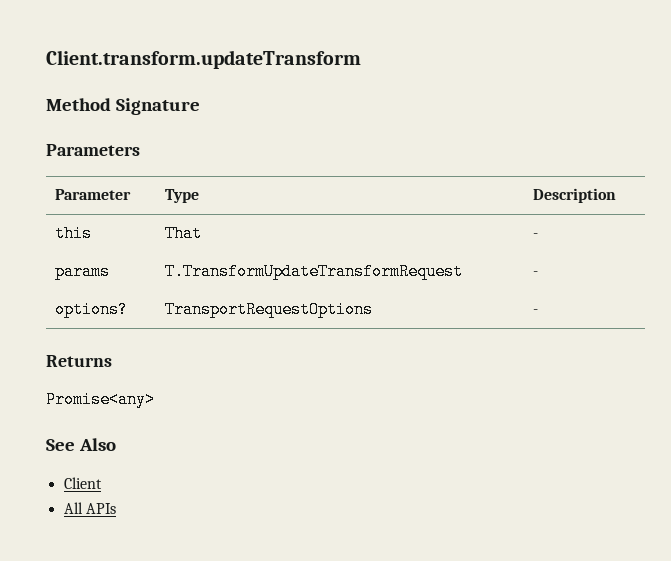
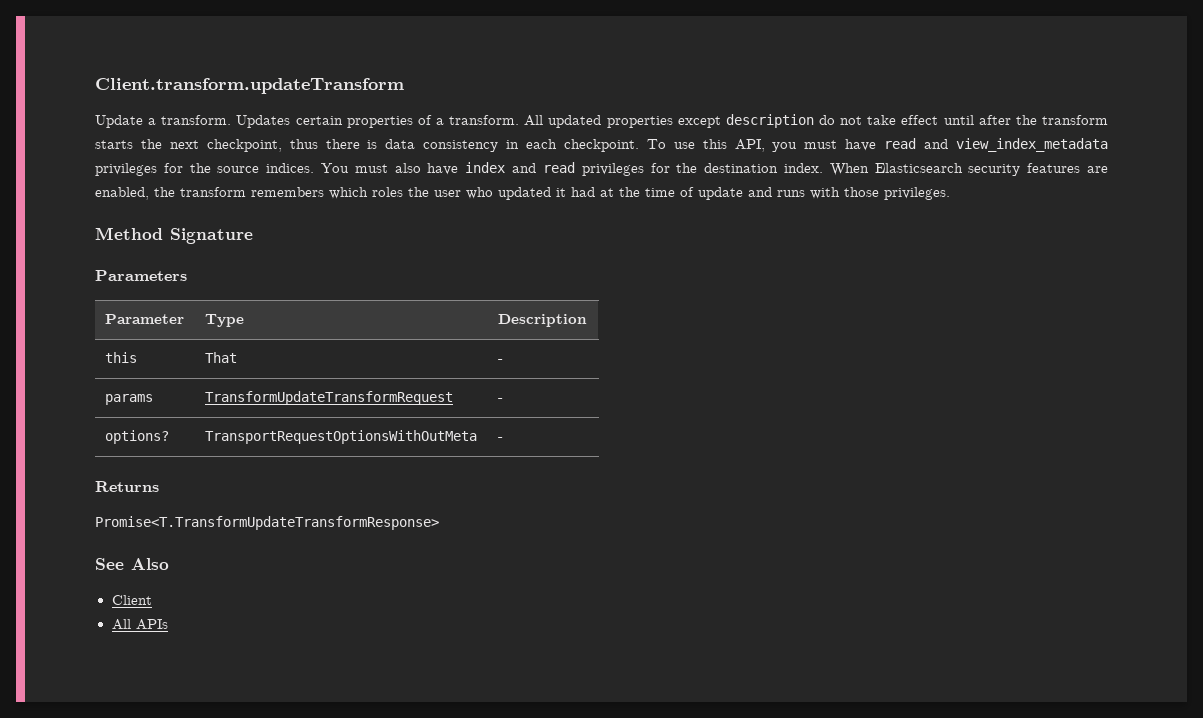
+ Update a transform. Updates certain properties of a transform. All updated properties except description do not take effect until after the transform starts the next checkpoint, thus there is data consistency in each checkpoint. To use this API, you must have read and view_index_metadata privileges for the source indices. You must also have index and read privileges for the destination index. When Elasticsearch security features are enabled, the transform remembers which roles the user who updated it had at the time of update and runs with those privileges.
- params | T.TransformUpdateTransformRequest | -
+ params | TransformUpdateTransformRequest | -
- options? | TransportRequestOptions | -
+ options? | TransportRequestOptionsWithOutMeta | -
- Promise<any>
+ Promise<T.TransformUpdateTransformResponse>

